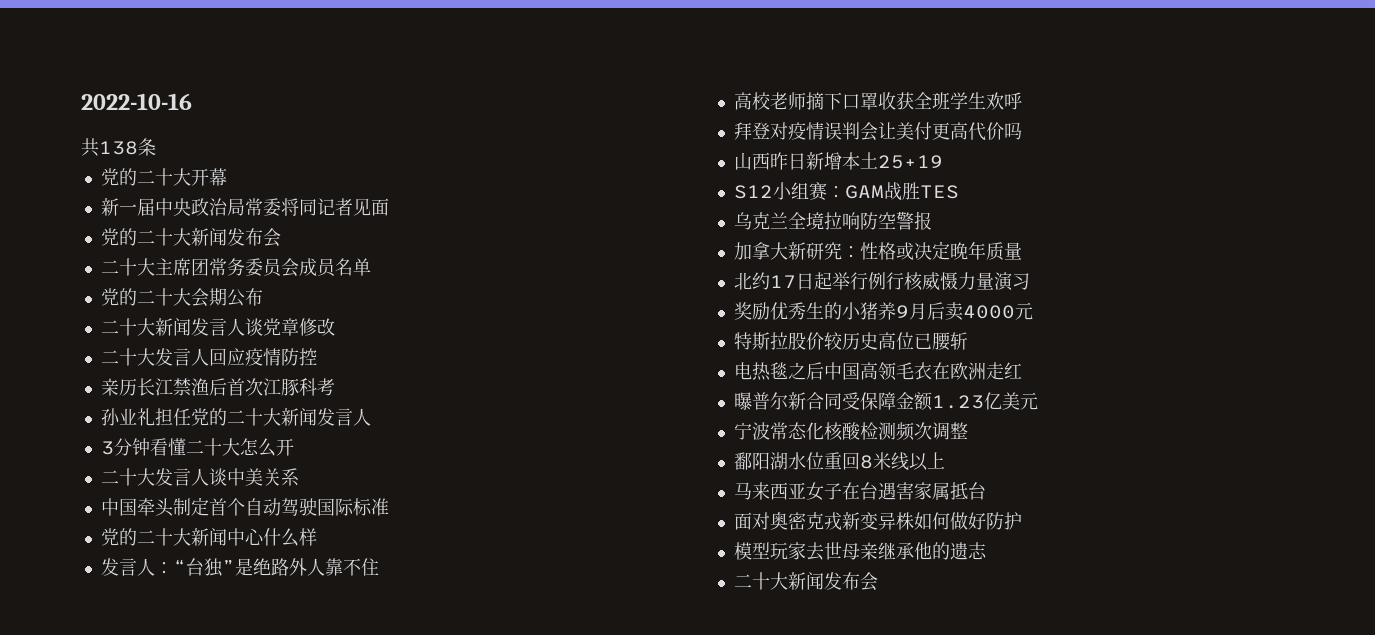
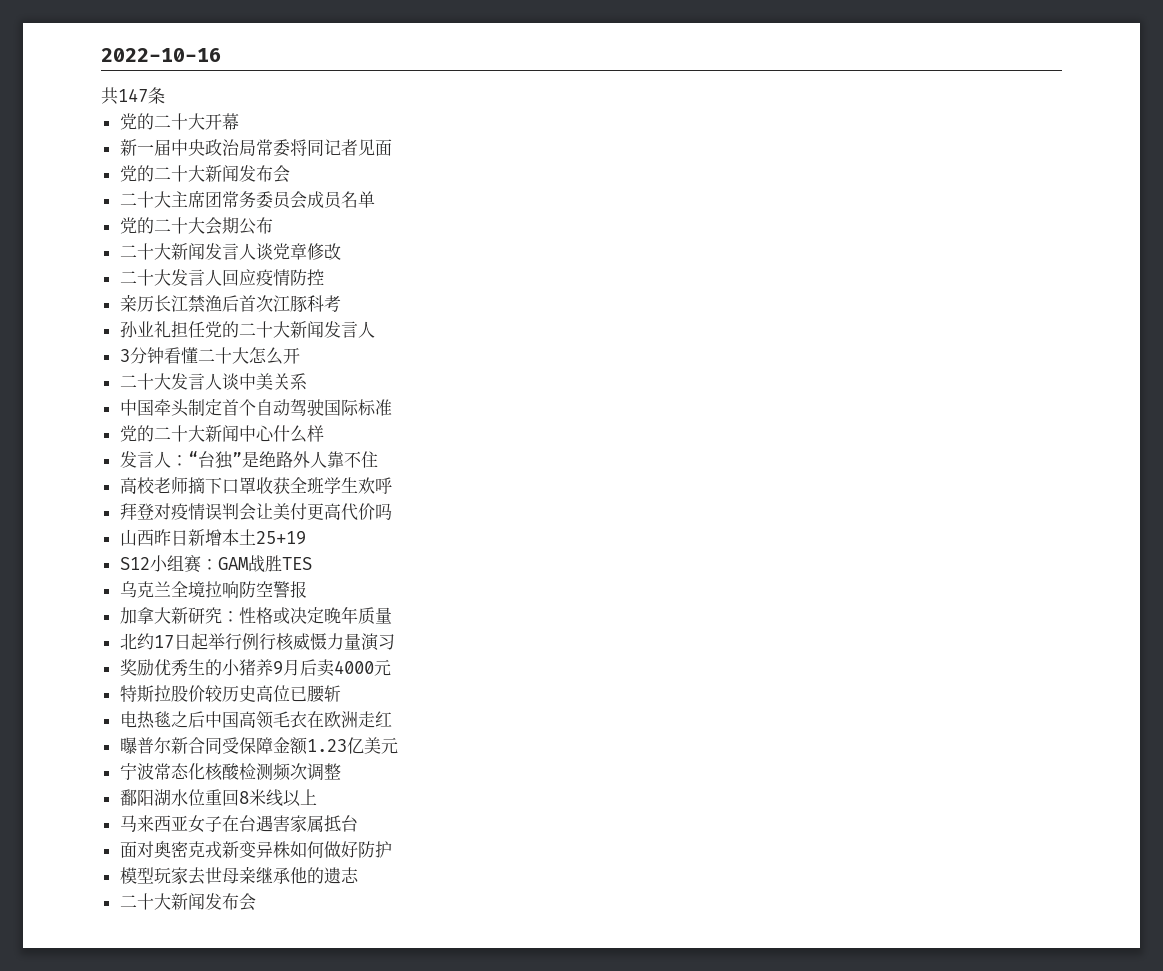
- 共138条
+ 共147条

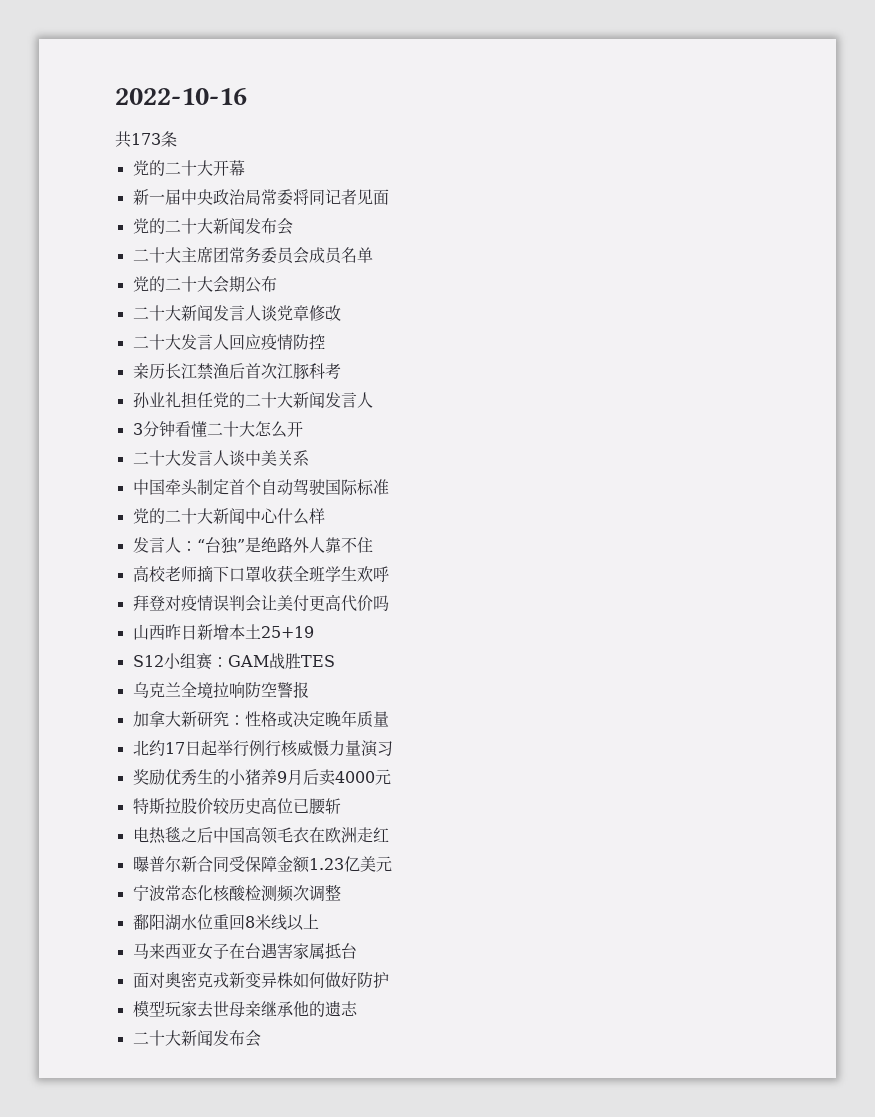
- 共147条
+ 共173条

